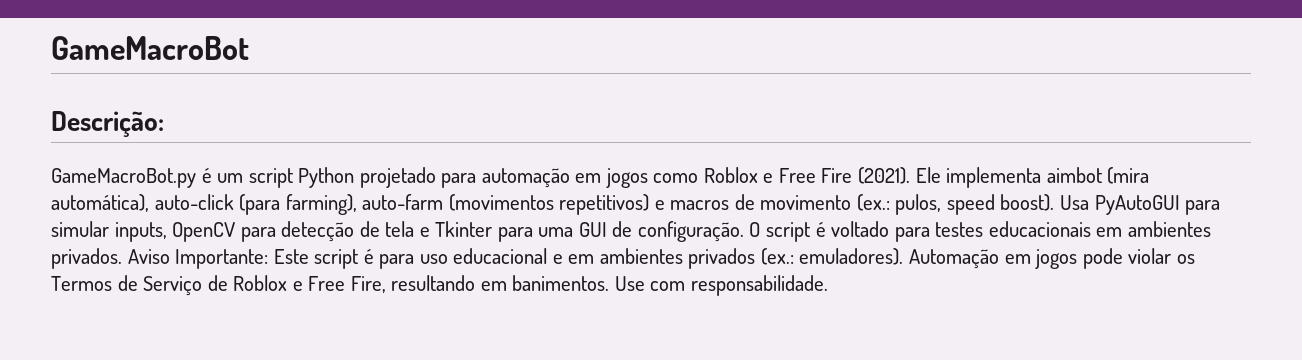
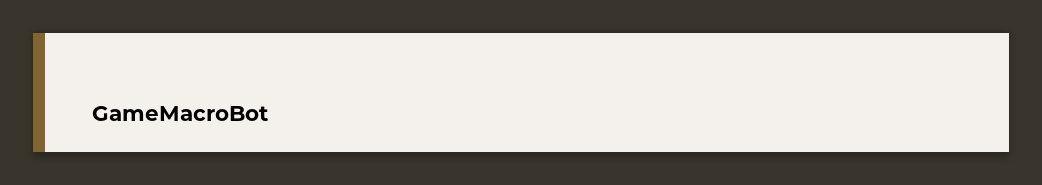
- Descrição:
- GameMacroBot.py é um script Python projetado para automação em jogos como Roblox e Free Fire (2021). Ele implementa aimbot (mira automática), auto-click (para farming), auto-farm (movimentos repetitivos) e macros de movimento (ex.: pulos, speed boost). Usa PyAutoGUI para simular inputs, OpenCV para detecção de tela e Tkinter para uma GUI de configuração. O script é voltado para testes educacionais em ambientes privados. Aviso Importante: Este script é para uso educacional e em ambientes privados (ex.: emuladores). Automação em jogos pode violar os Termos de Serviço de Roblox e Free Fire, resultando em banimentos. Use com responsabilidade.

